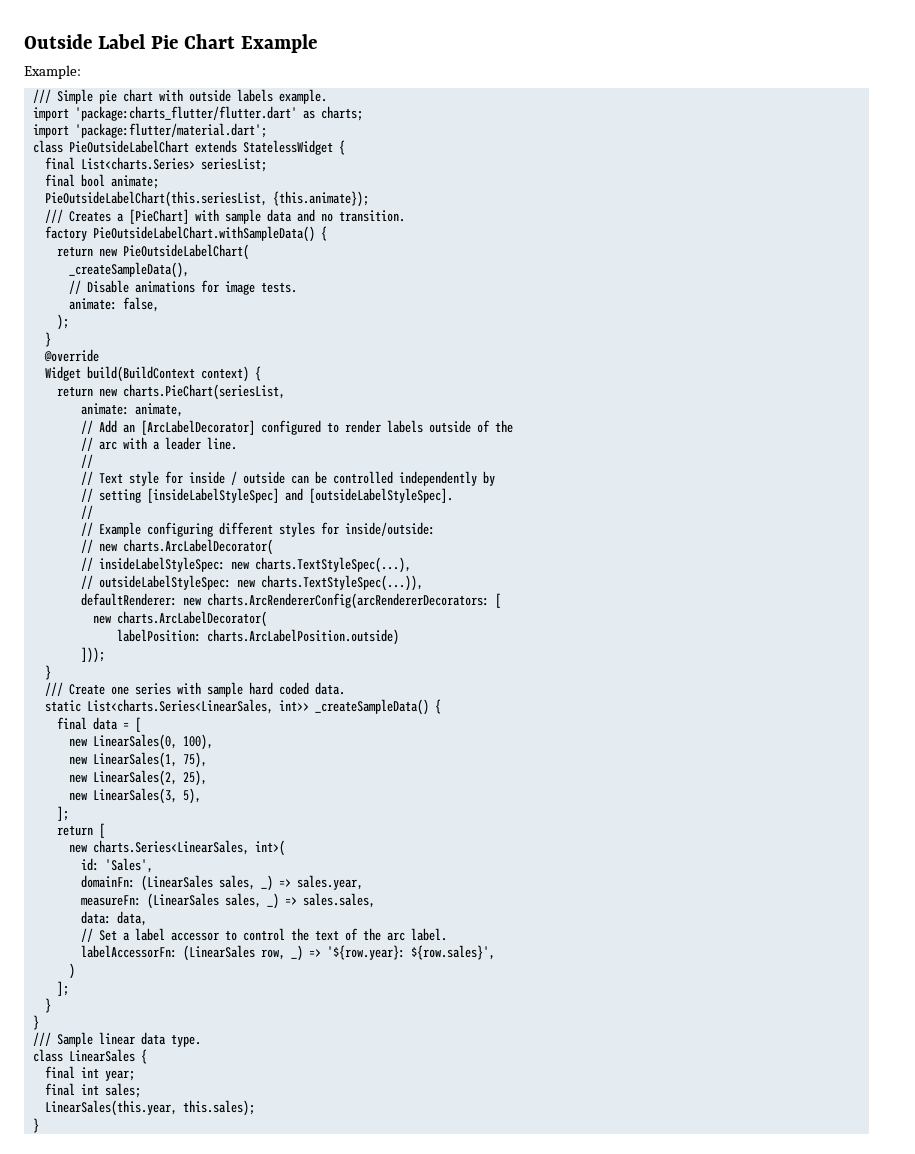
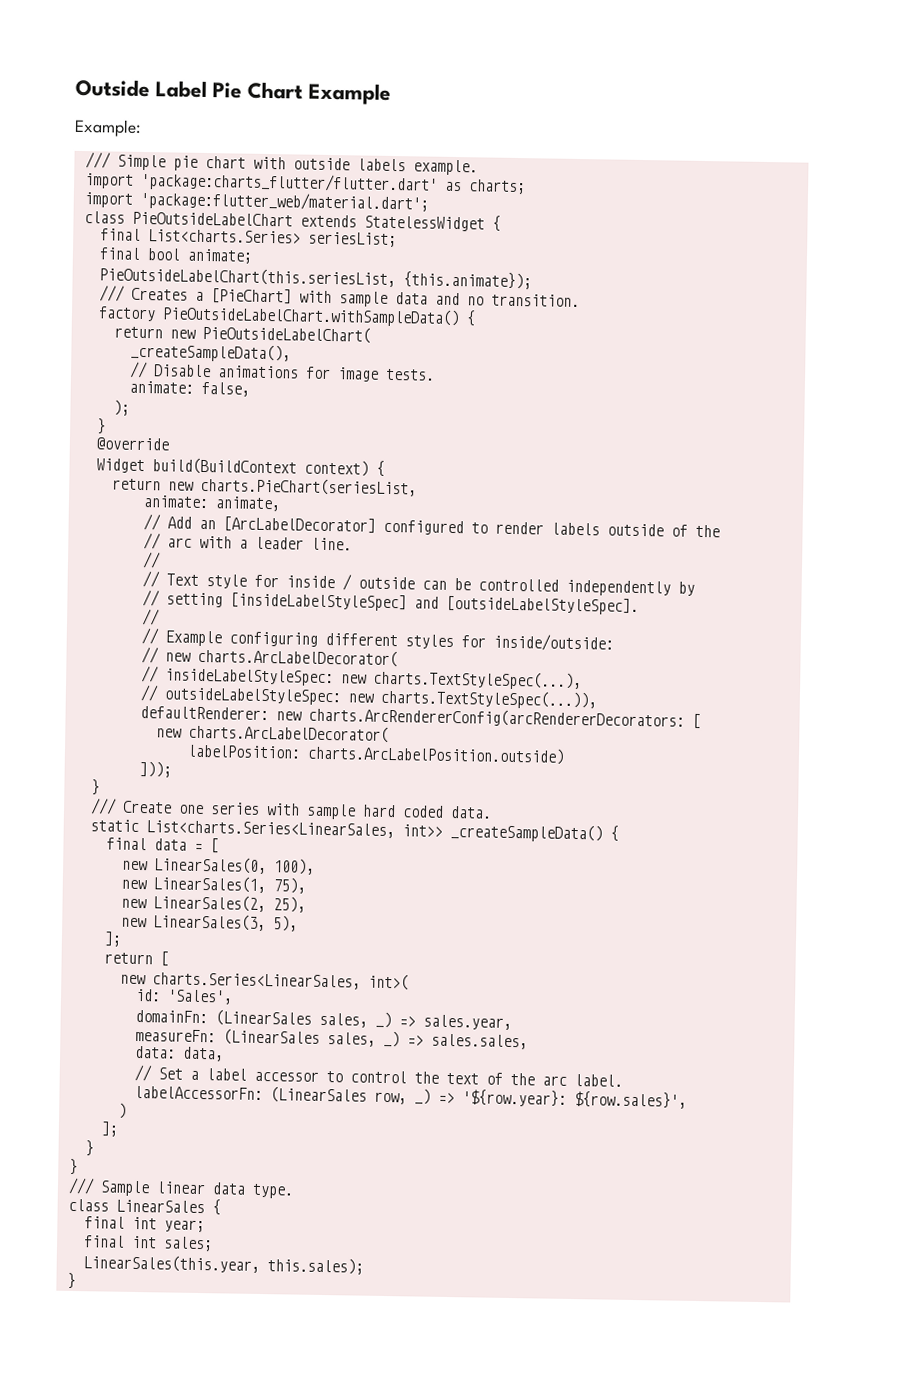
- import 'package:flutter/material.dart';
+ import 'package:flutter_web/material.dart';

